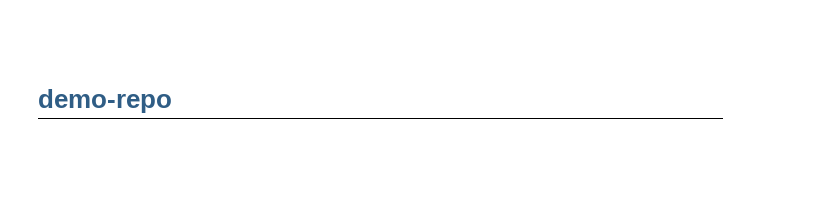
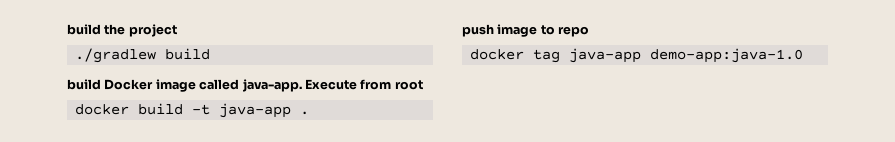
- demo-repo
+ build the project
+ ./gradlew build
+ build Docker image called java-app. Execute from root
+ docker build -t java-app .
+ push image to repo
+ docker tag java-app demo-app:java-1.0

